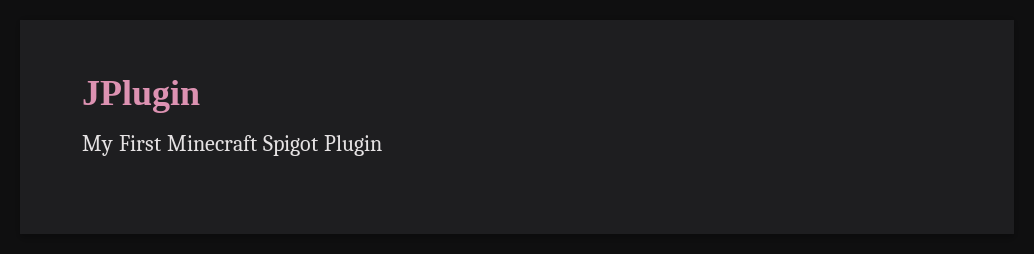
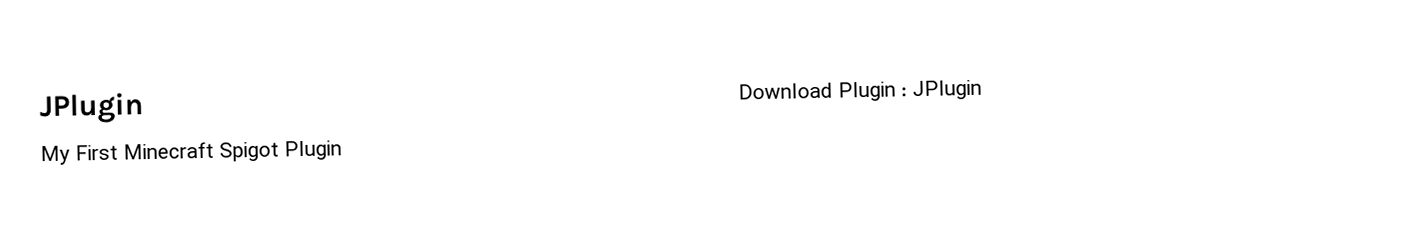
+ Download Plugin : JPlugin

